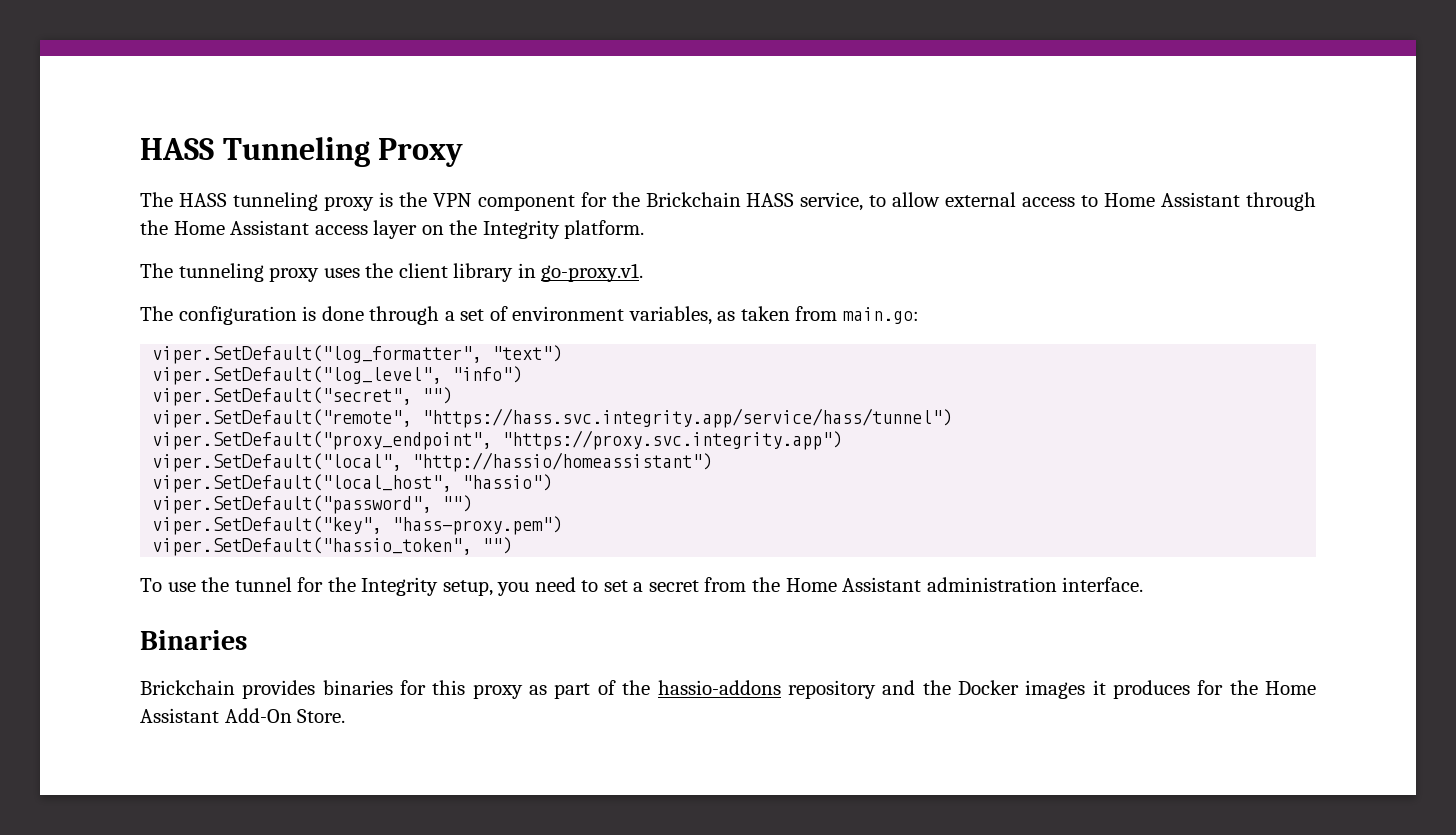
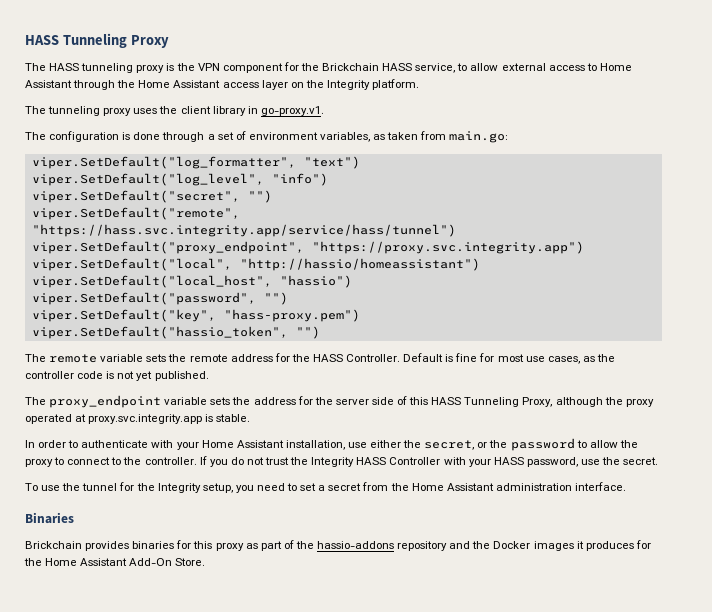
+ The remote variable sets the remote address for the HASS Controller. Default is fine for most use cases, as the controller code is not yet published.
+ The proxy_endpoint variable sets the address for the server side of this HASS Tunneling Proxy, although the proxy operated at proxy.svc.integrity.app is stable.
+ In order to authenticate with your Home Assistant installation, use either the secret, or the password to allow the proxy to connect to the controller. If you do not trust the Integrity HASS Controller with your HASS password, use the secret.

